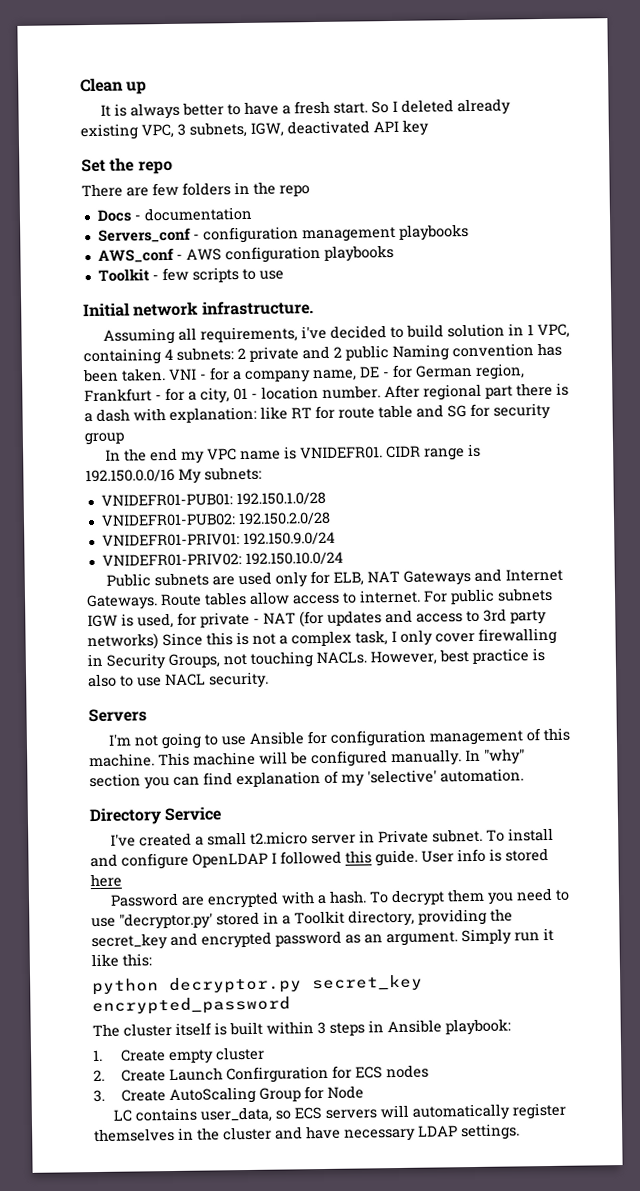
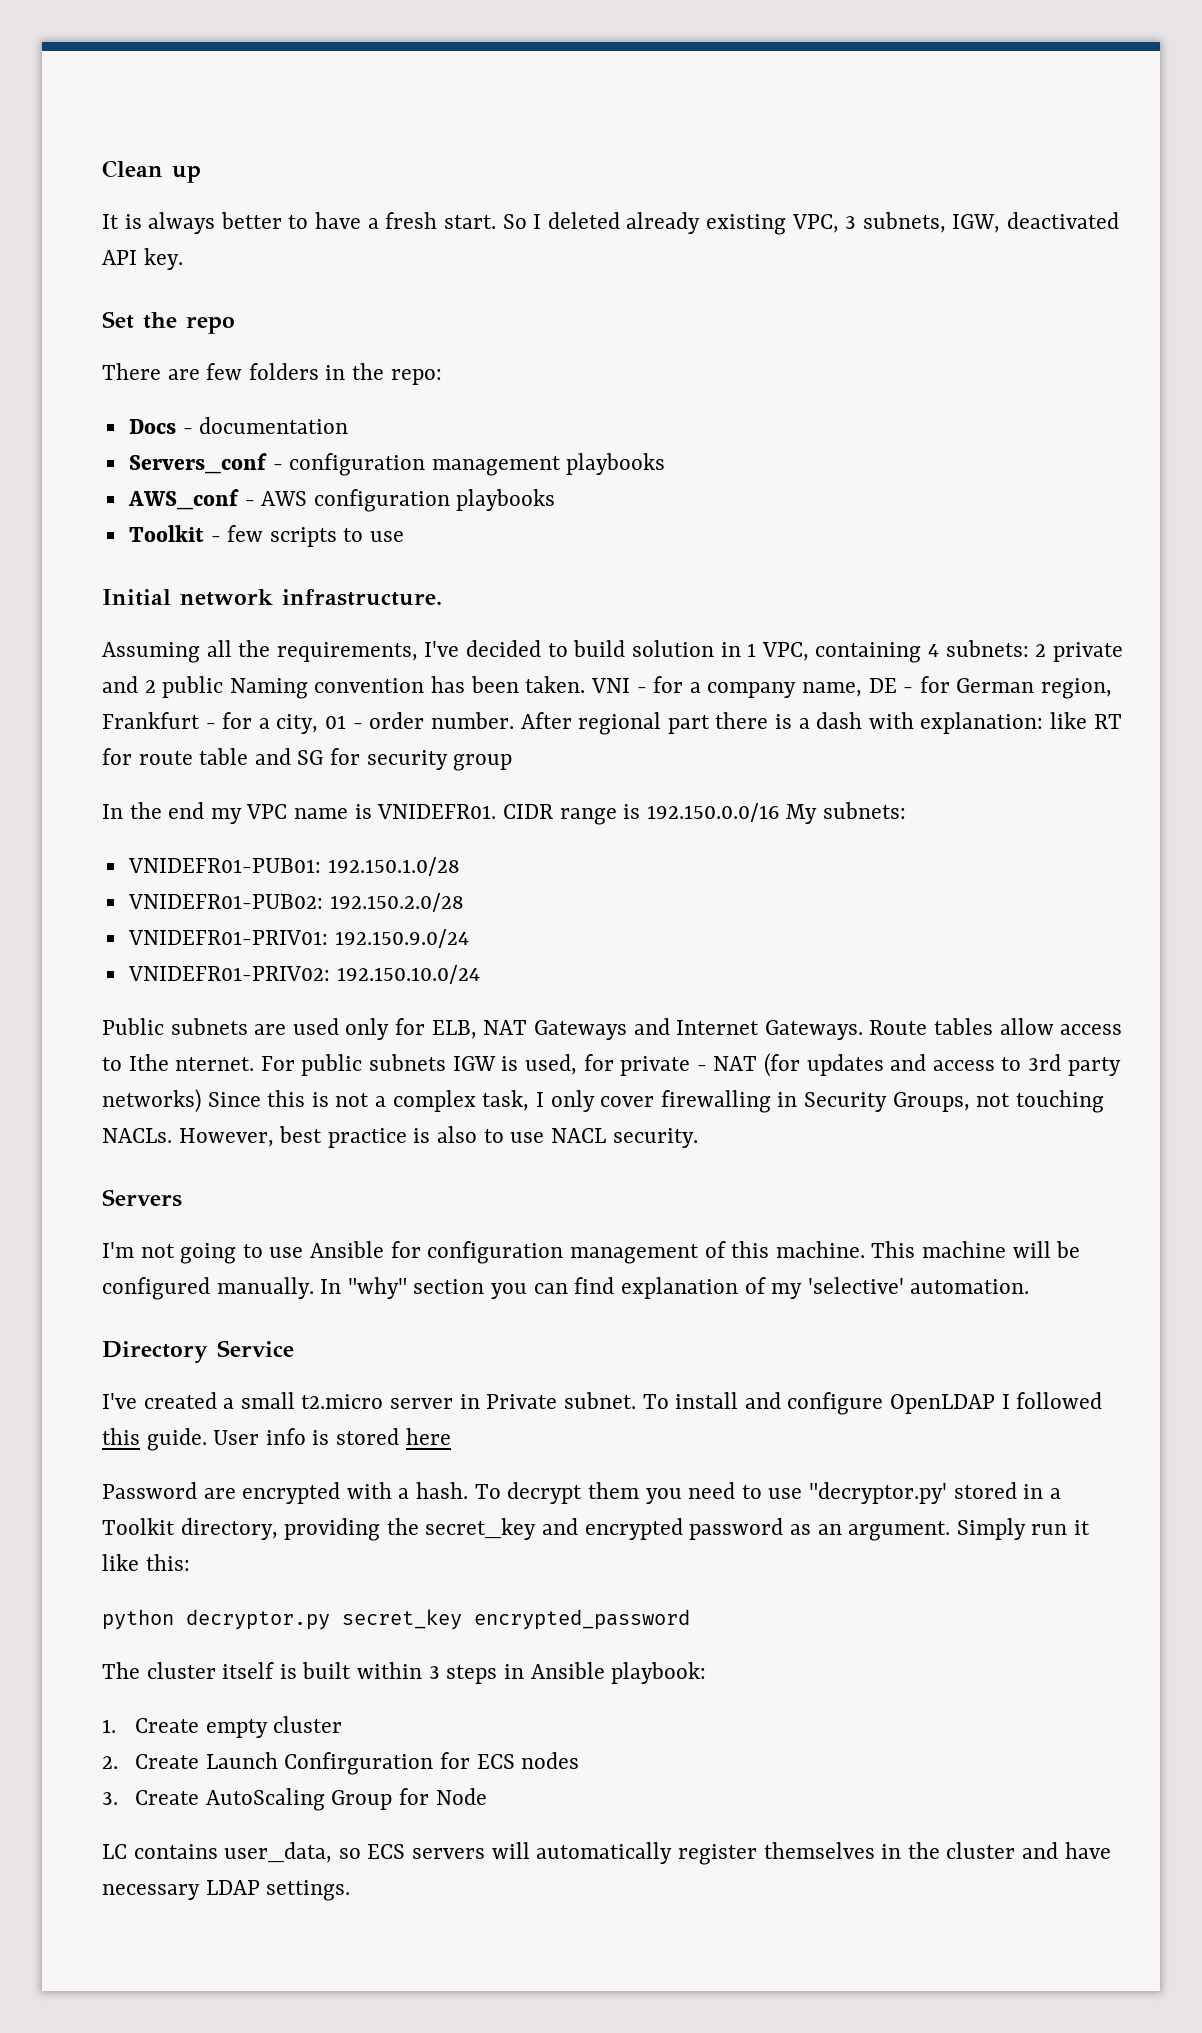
- So I deleted already existing VPC, 3 subnets, IGW, deactivated API key
+ So I deleted already existing VPC, 3 subnets, IGW, deactivated API key.
- There are few folders in the repo
+ There are few folders in the repo:
- Assuming all requirements, i've decided to build solution in 1 VPC, containing 4 subnets: 2 private and 2 public Naming convention has been taken.
+ Assuming all the requirements, I've decided to build solution in 1 VPC, containing 4 subnets: 2 private and 2 public Naming convention has been taken.
- VNI - for a company name, DE - for German region, Frankfurt - for a city, 01 - location number.
+ VNI - for a company name, DE - for German region, Frankfurt - for a city, 01 - order number.
- Route tables allow access to internet.
+ Route tables allow access to Ithe nternet.

